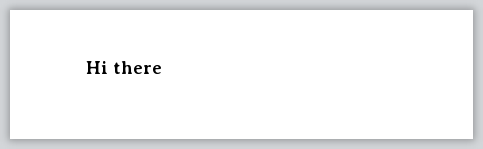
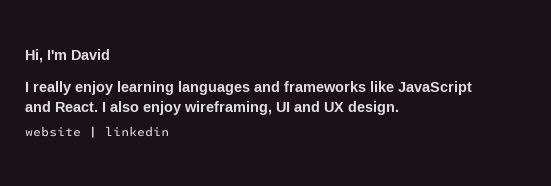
- Hi there
+ Hi, I'm David
+ I really enjoy learning languages and frameworks like JavaScript and React. I also enjoy wireframing, UI and UX design.
+ website | linkedin

